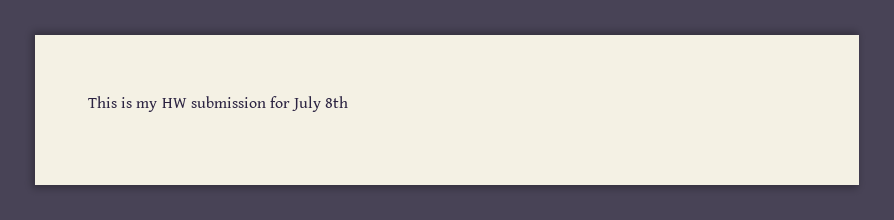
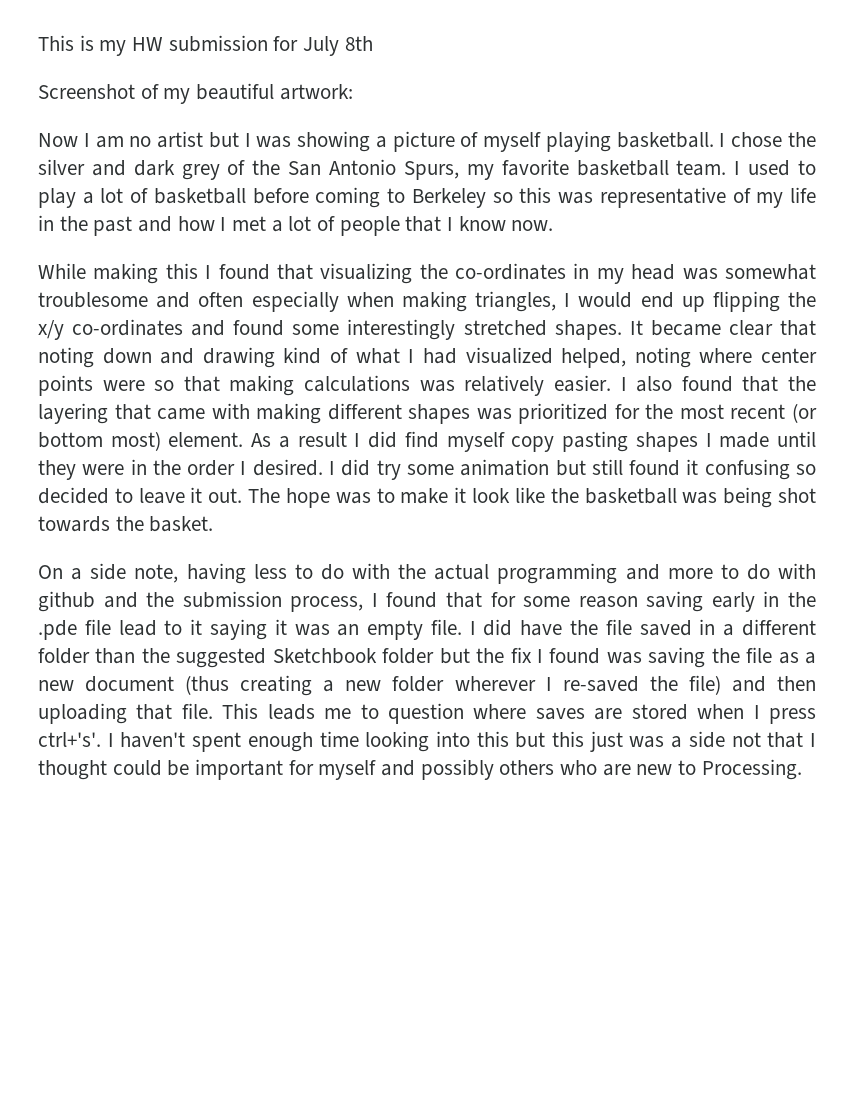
+ Screenshot of my beautiful artwork:
+ Now I am no artist but I was showing a picture of myself playing basketball. I chose the silver and dark grey of the San Antonio Spurs, my favorite basketball team. I used to play a lot of basketball before coming to Berkeley so this was representative of my life in the past and how I met a lot of people that I know now.
+ While making this I found that visualizing the co-ordinates in my head was somewhat troublesome and often especially when making triangles, I would end up flipping the x/y co-ordinates and found some interestingly stretched shapes. It became clear that noting down and drawing kind of what I had visualized helped, noting where center points were so that making calculations was relatively easier. I also found that the layering that came with making different shapes was prioritized for the most recent (or bottom most) element. As a result I did find myself copy pasting shapes I made until they were in the order I desired. I did try some animation but still found it confusing so decided to leave it out. The hope was to make it look like the basketball was being shot towards the basket.
+ On a side note, having less to do with the actual programming and more to do with github and the submission process, I found that for some reason saving early in the .pde file lead to it saying it was an empty file. I did have the file saved in a different folder than the suggested Sketchbook folder but the fix I found was saving the file as a new document (thus creating a new folder wherever I re-saved the file) and then uploading that file. This leads me to question where saves are stored when I press ctrl+'s'. I haven't spent enough time looking into this but this just was a side not that I thought could be important for myself and possibly others who are new to Processing.

